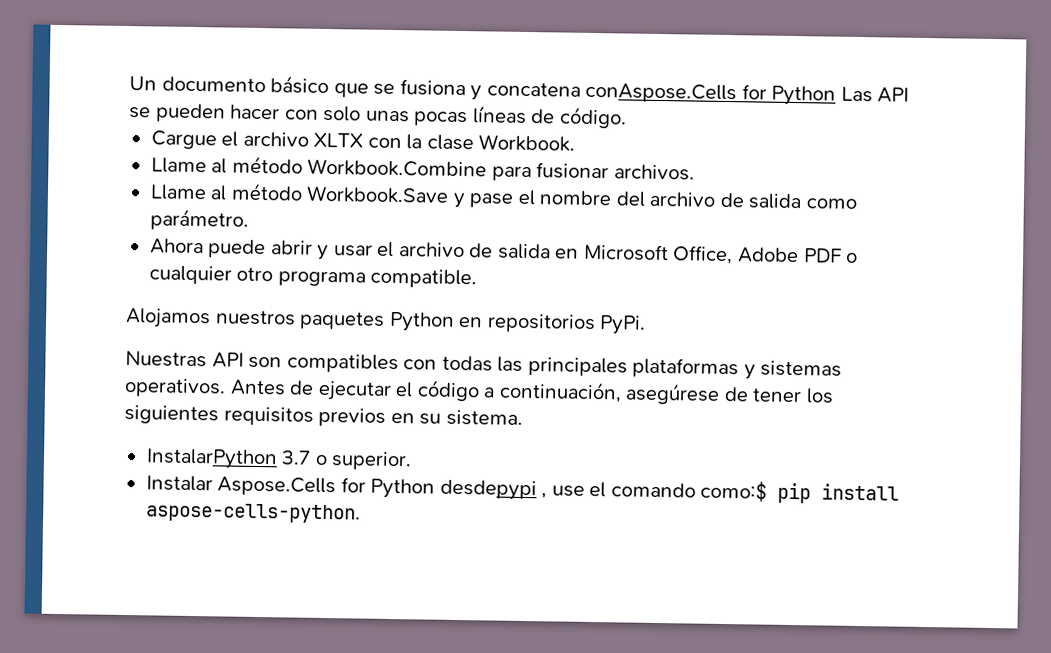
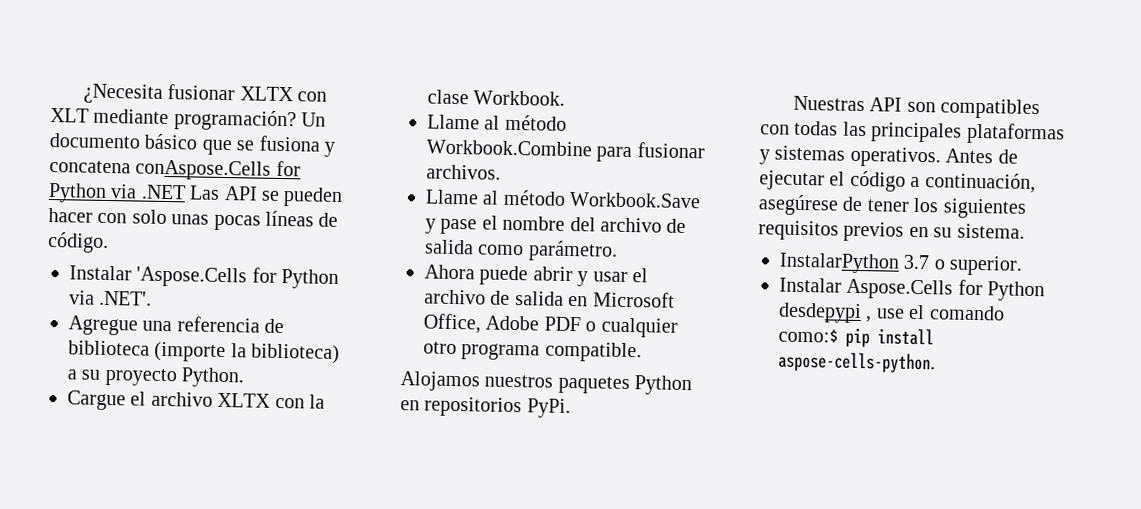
+ ¿Necesita fusionar XLTX con XLT mediante programación?
- Un documento básico que se fusiona y concatena conAspose.Cells for Python Las API se pueden hacer con solo unas pocas líneas de código.
+ Un documento básico que se fusiona y concatena conAspose.Cells for Python via .NET Las API se pueden hacer con solo unas pocas líneas de código.
+ Instalar 'Aspose.Cells for Python via .NET'.
+ Agregue una referencia de biblioteca (importe la biblioteca) a su proyecto Python.

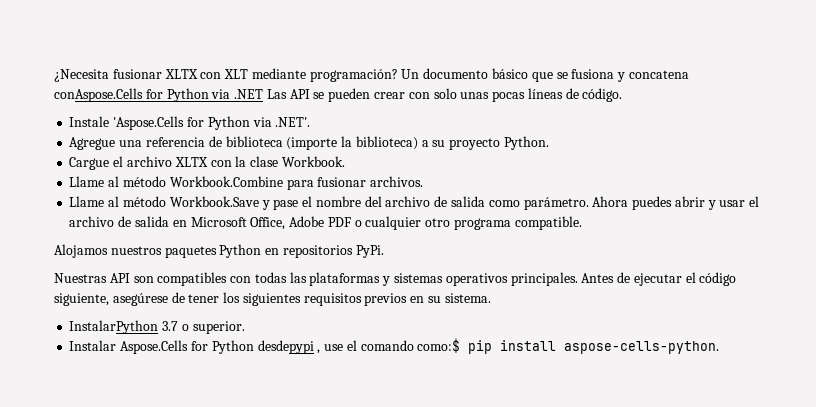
- Un documento básico que se fusiona y concatena conAspose.Cells for Python via .NET Las API se pueden hacer con solo unas pocas líneas de código.
+ Un documento básico que se fusiona y concatena conAspose.Cells for Python via .NET Las API se pueden crear con solo unas pocas líneas de código.
- Instalar 'Aspose.Cells for Python via .NET'.
+ Instale 'Aspose.Cells for Python via .NET'.
- Llame al método Workbook.Save y pase el nombre del archivo de salida como parámetro.
- Ahora puede abrir y usar el archivo de salida en Microsoft Office, Adobe PDF o cualquier otro programa compatible.
+ Llame al método Workbook.Save y pase el nombre del archivo de salida como parámetro. Ahora puedes abrir y usar el archivo de salida en Microsoft Office, Adobe PDF o cualquier otro programa compatible.
- Nuestras API son compatibles con todas las principales plataformas y sistemas operativos.
+ Nuestras API son compatibles con todas las plataformas y sistemas operativos principales.
- Antes de ejecutar el código a continuación, asegúrese de tener los siguientes requisitos previos en su sistema.
+ Antes de ejecutar el código siguiente, asegúrese de tener los siguientes requisitos previos en su sistema.

